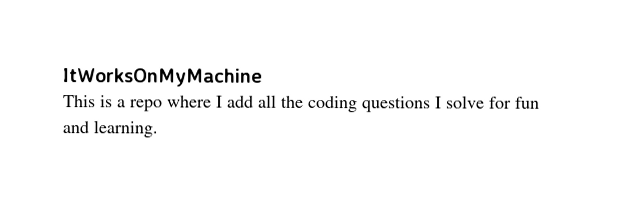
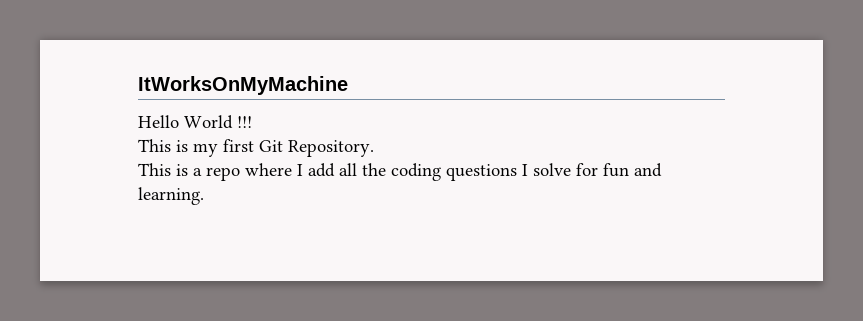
+ Hello World !!!
+ This is my first Git Repository.

